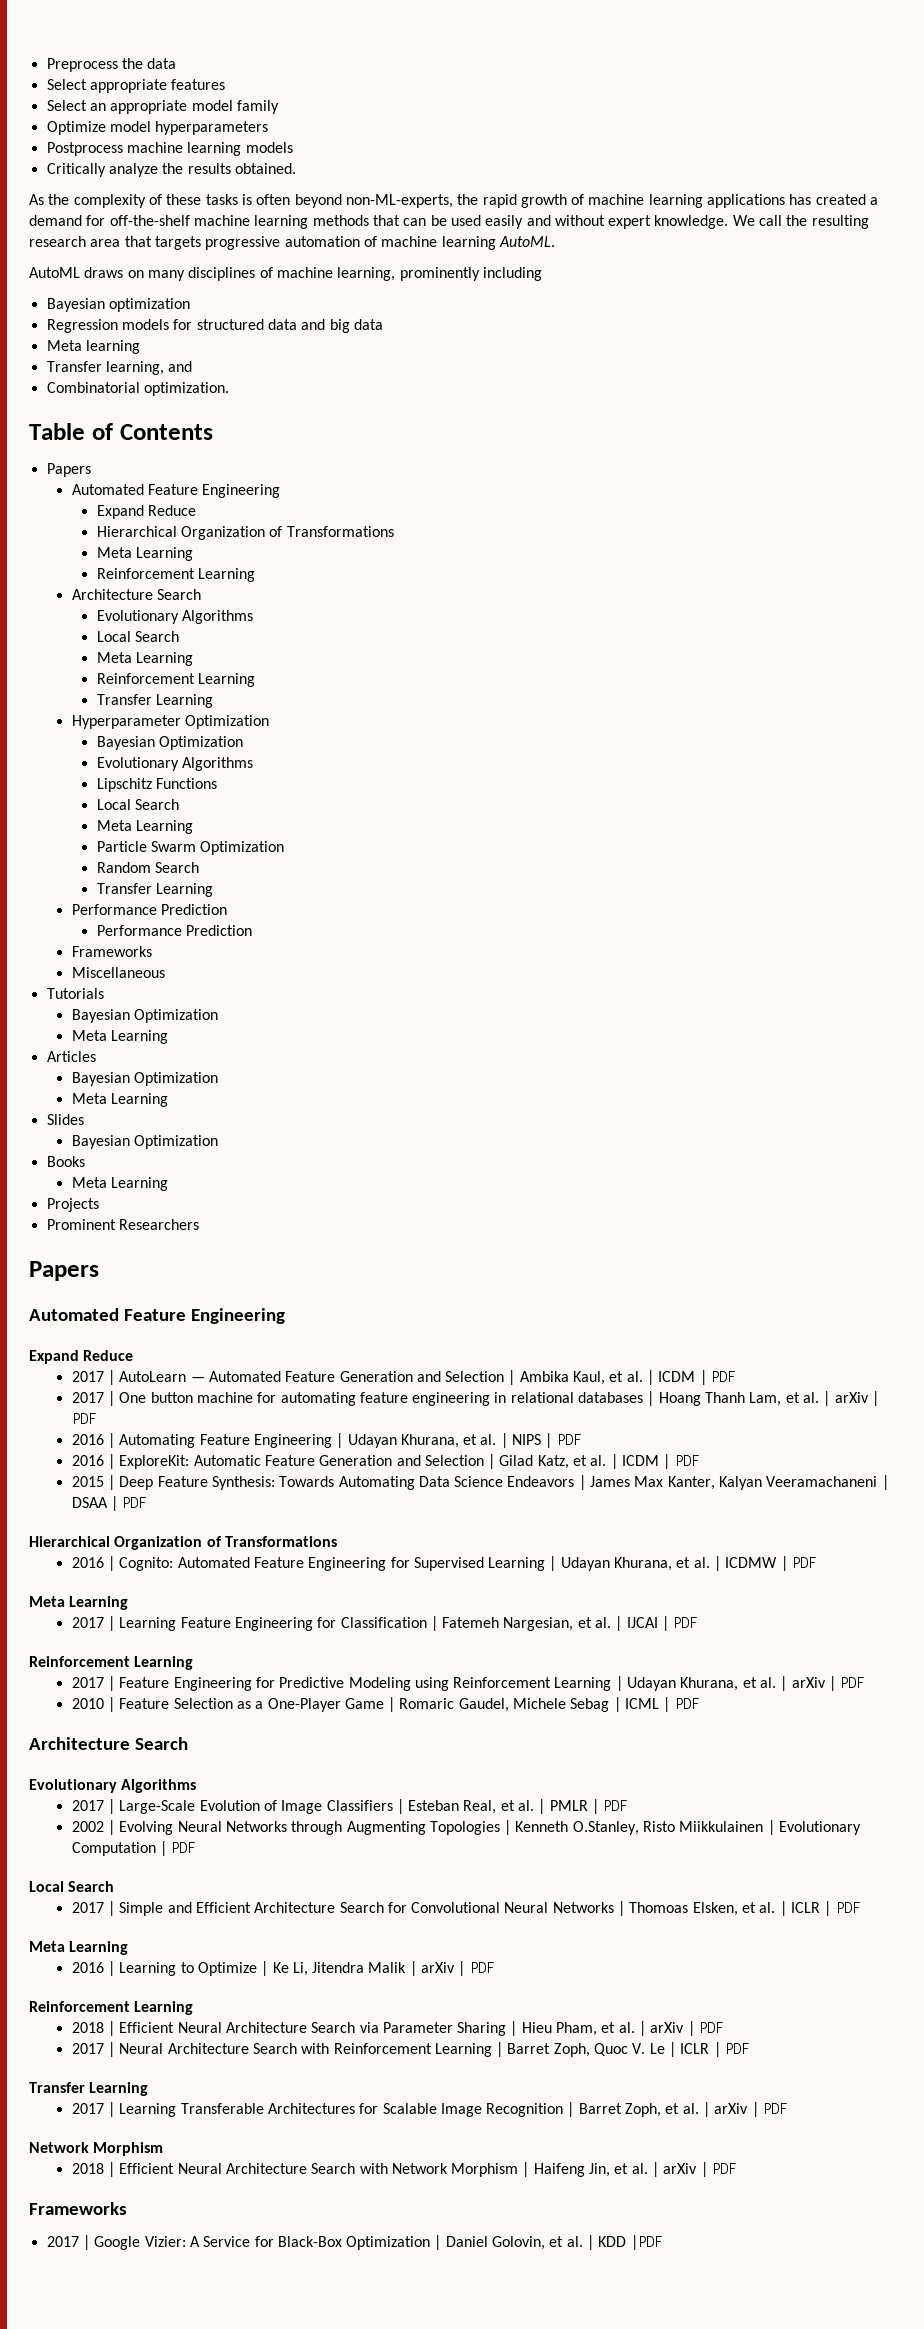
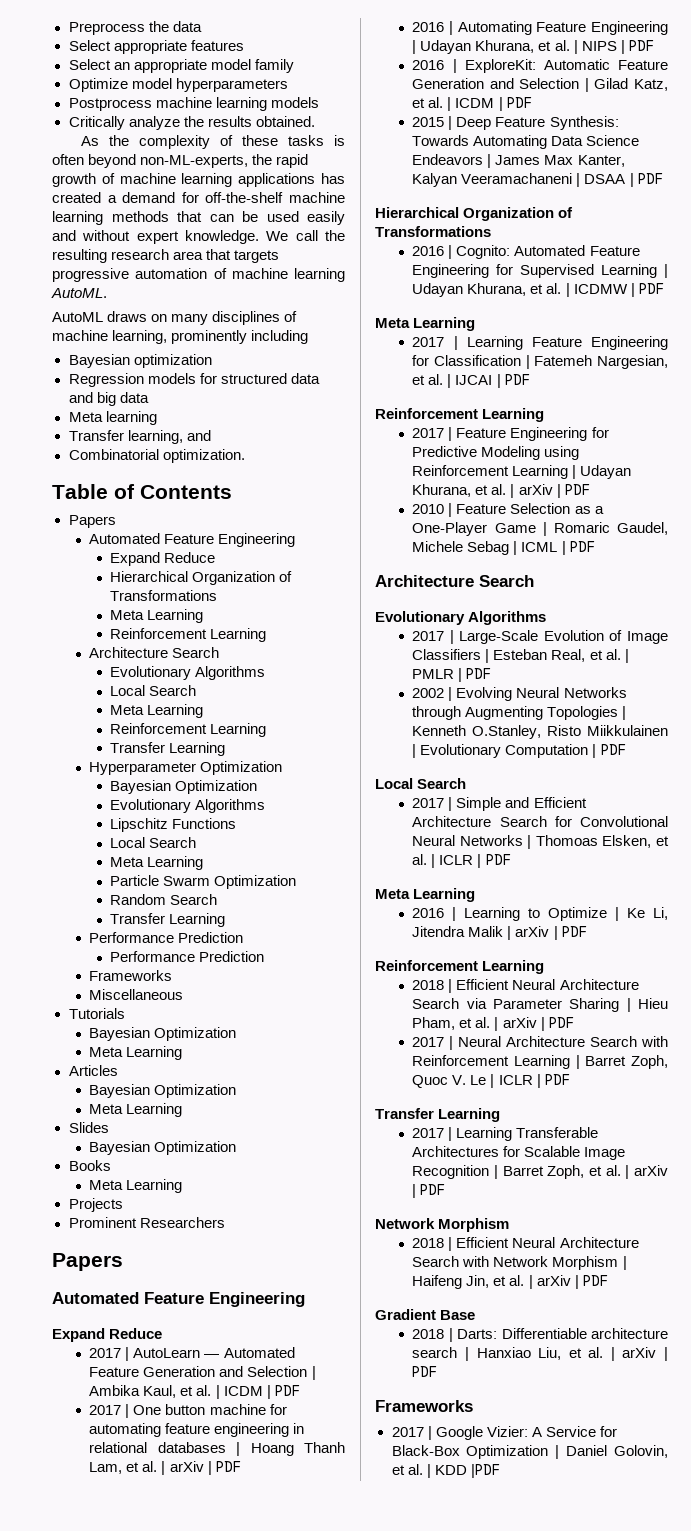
+ Gradient Base
+ 2018 | Darts: Differentiable architecture search | Hanxiao Liu, et al. | arXiv | PDF

